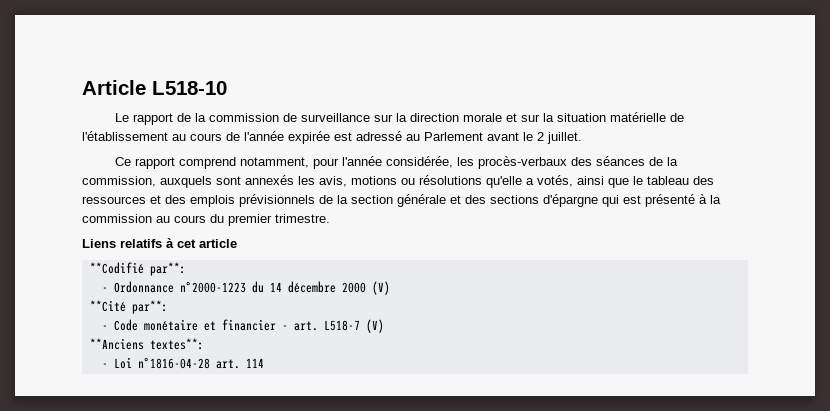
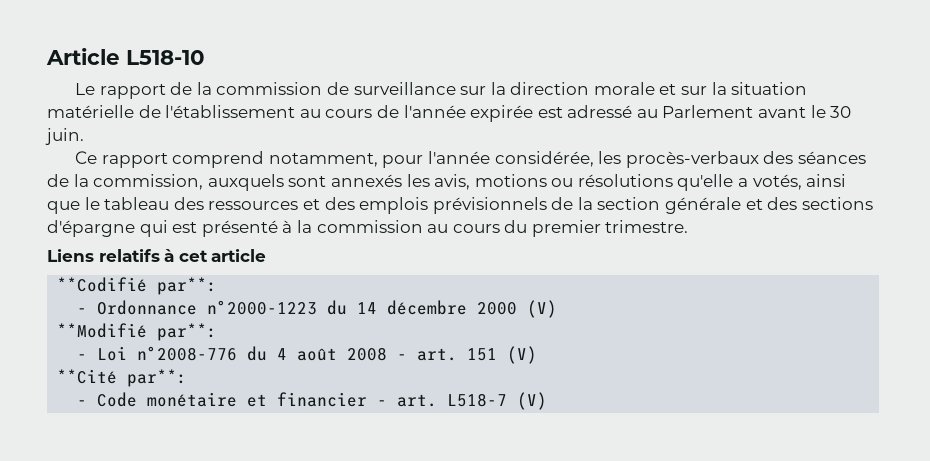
- Le rapport de la commission de surveillance sur la direction morale et sur la situation matérielle de l'établissement au cours de l'année expirée est adressé au Parlement avant le 2 juillet.
+ Le rapport de la commission de surveillance sur la direction morale et sur la situation matérielle de l'établissement au cours de l'année expirée est adressé au Parlement avant le 30 juin.
+ **Modifié par**:
+ - Loi n°2008-776 du 4 août 2008 - art. 151 (V)
- **Anciens textes**:
- - Loi n°1816-04-28 art. 114

